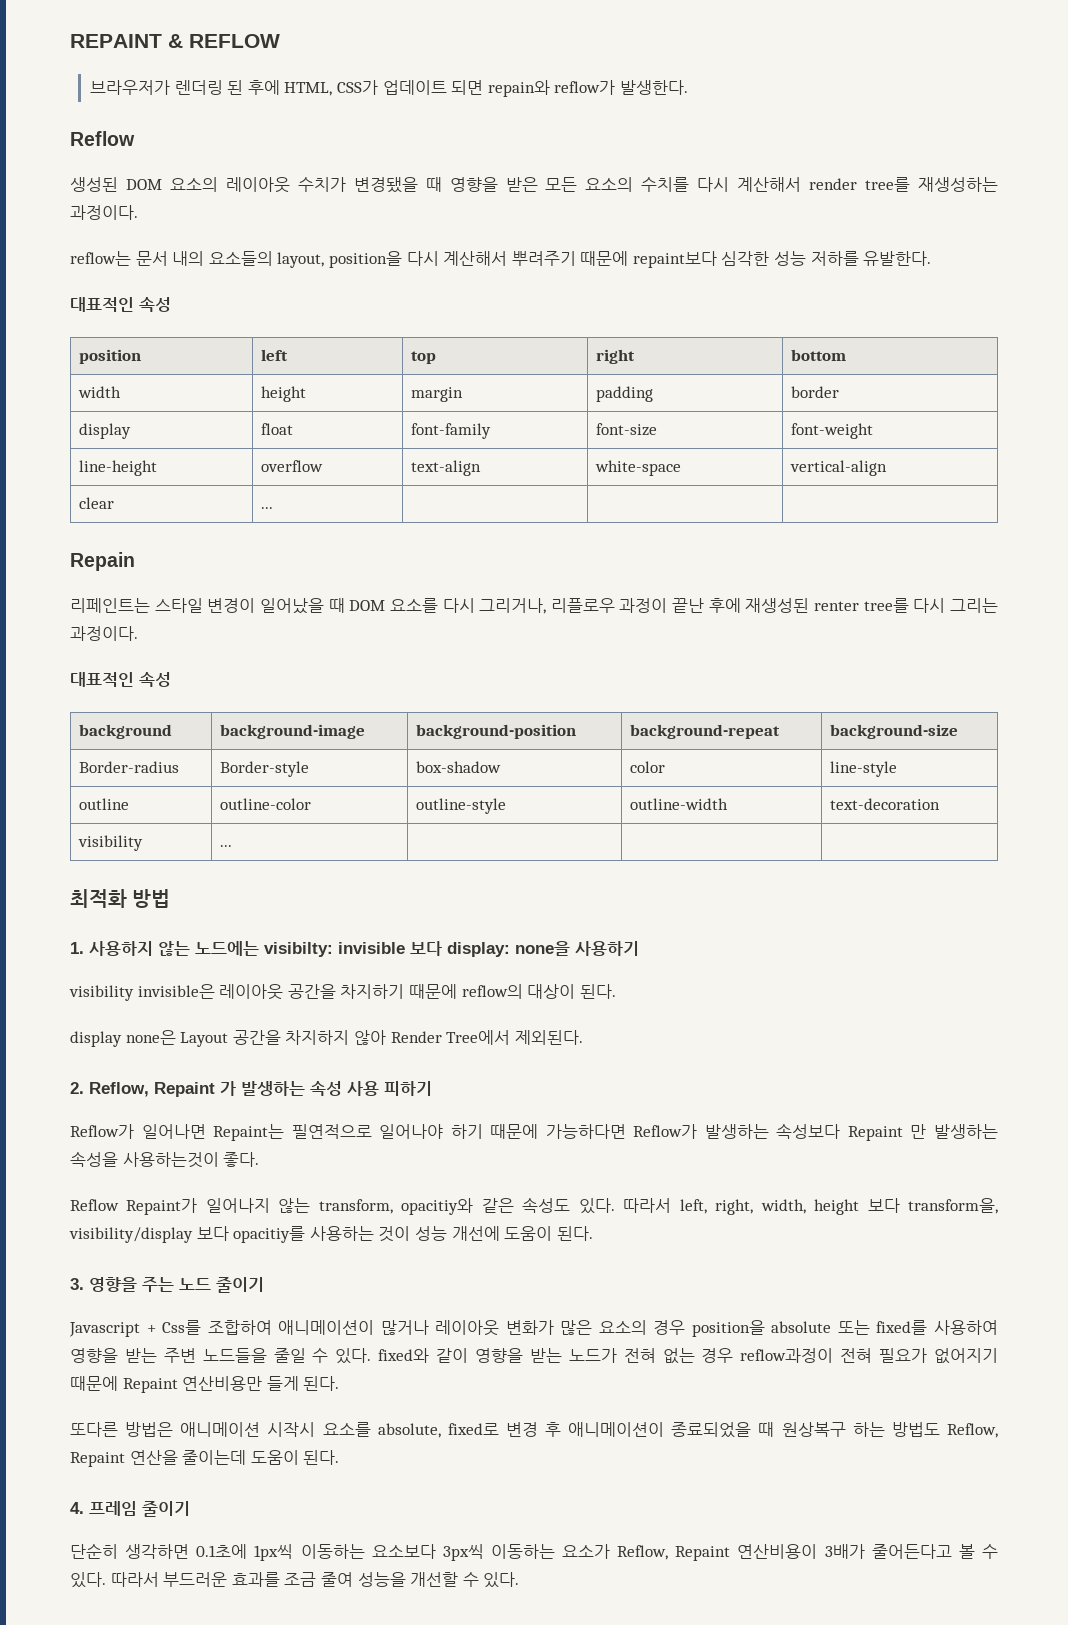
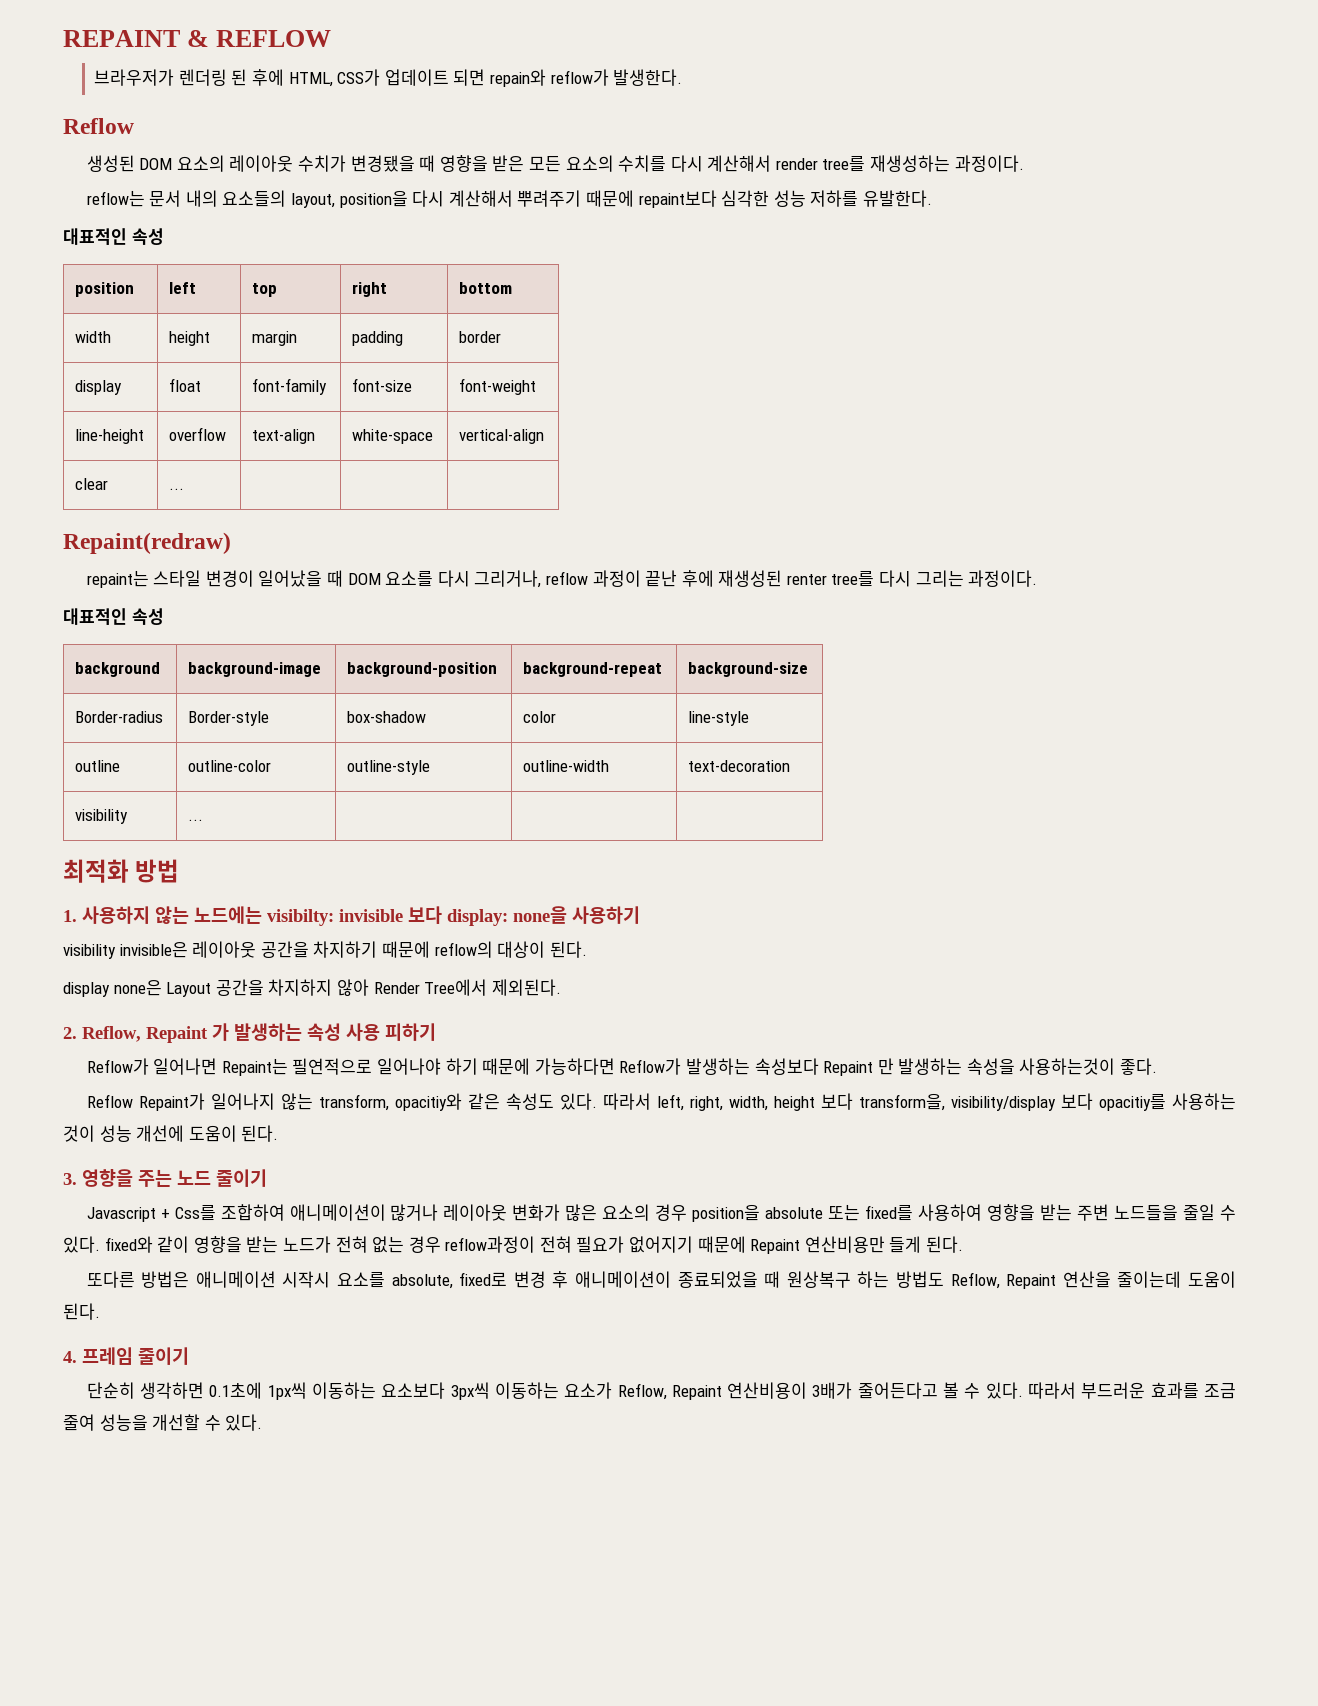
- Repain
- 리페인트는 스타일 변경이 일어났을 때 DOM 요소를 다시 그리거나, 리플로우 과정이 끝난 후에 재생성된 renter tree를 다시 그리는 과정이다.
+ Repaint(redraw)
+ repaint는 스타일 변경이 일어났을 때 DOM 요소를 다시 그리거나, reflow 과정이 끝난 후에 재생성된 renter tree를 다시 그리는 과정이다.

